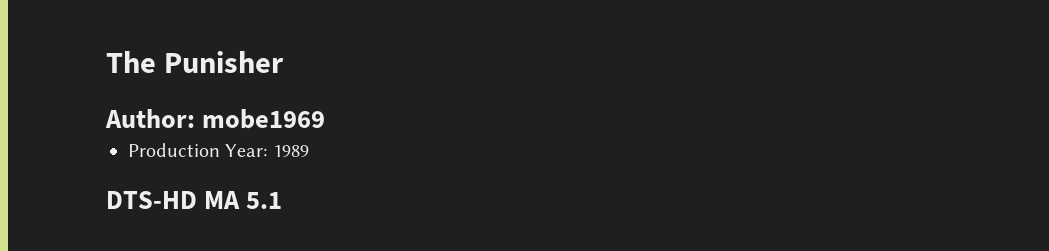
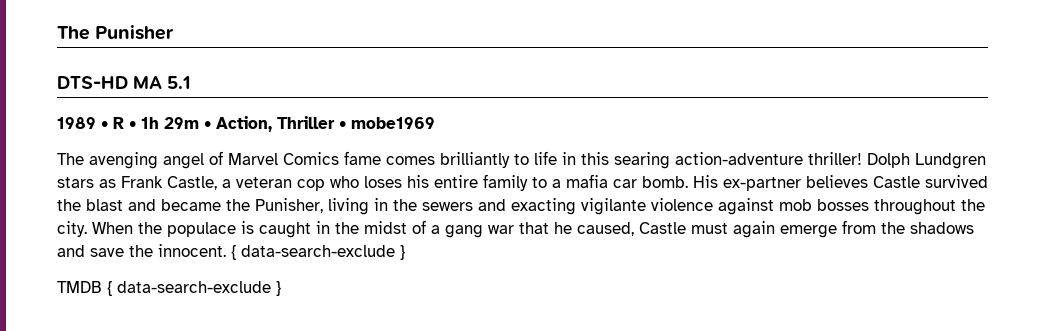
- Author: mobe1969
- Production Year: 1989
  DTS-HD MA 5.1
+ 1989 • R • 1h 29m • Action, Thriller • mobe1969
+ The avenging angel of Marvel Comics fame comes brilliantly to life in this searing action-adventure thriller! Dolph Lundgren stars as Frank Castle, a veteran cop who loses his entire family to a mafia car bomb. His ex-partner believes Castle survived the blast and became the Punisher, living in the sewers and exacting vigilante violence against mob bosses throughout the city. When the populace is caught in the midst of a gang war that he caused, Castle must again emerge from the shadows and save the innocent. { data-search-exclude }
+ TMDB { data-search-exclude }

